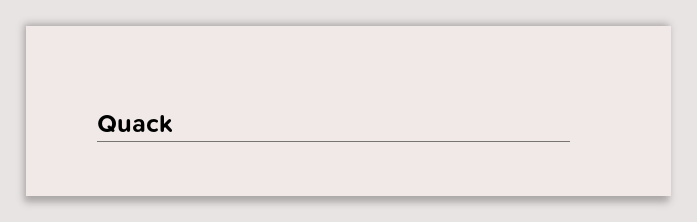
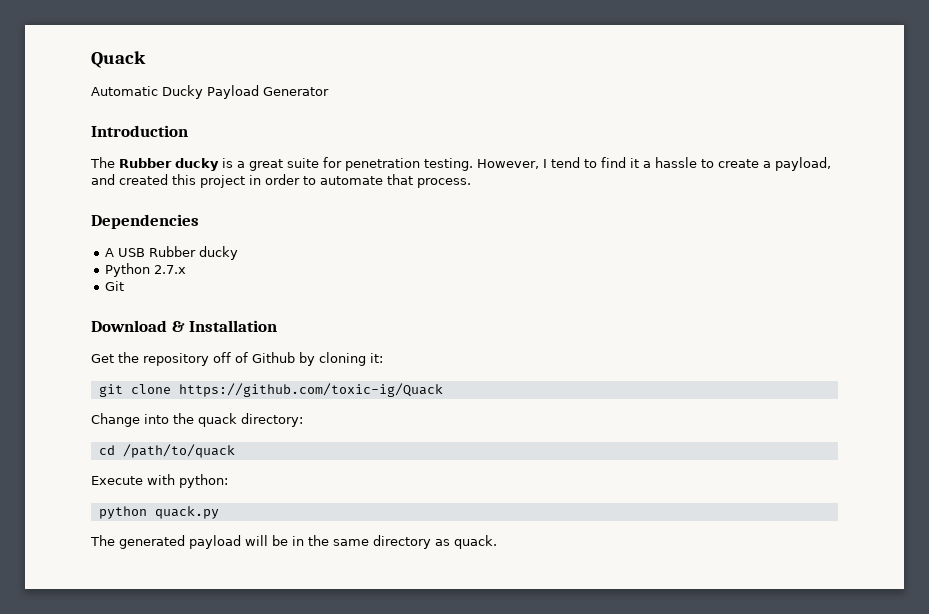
+ Automatic Ducky Payload Generator
+ Introduction
+ The Rubber ducky is a great suite for penetration testing. However, I tend to find it a hassle to create a payload, and created this project in order to automate that process.
+ Dependencies
+ A USB Rubber ducky
+ Python 2.7.x
+ Git
+ Download & Installation
+ Get the repository off of Github by cloning it:
+ git clone https://github.com/toxic-ig/Quack
+ Change into the quack directory:
+ cd /path/to/quack
+ Execute with python:
+ python quack.py
+ The generated payload will be in the same directory as quack.

